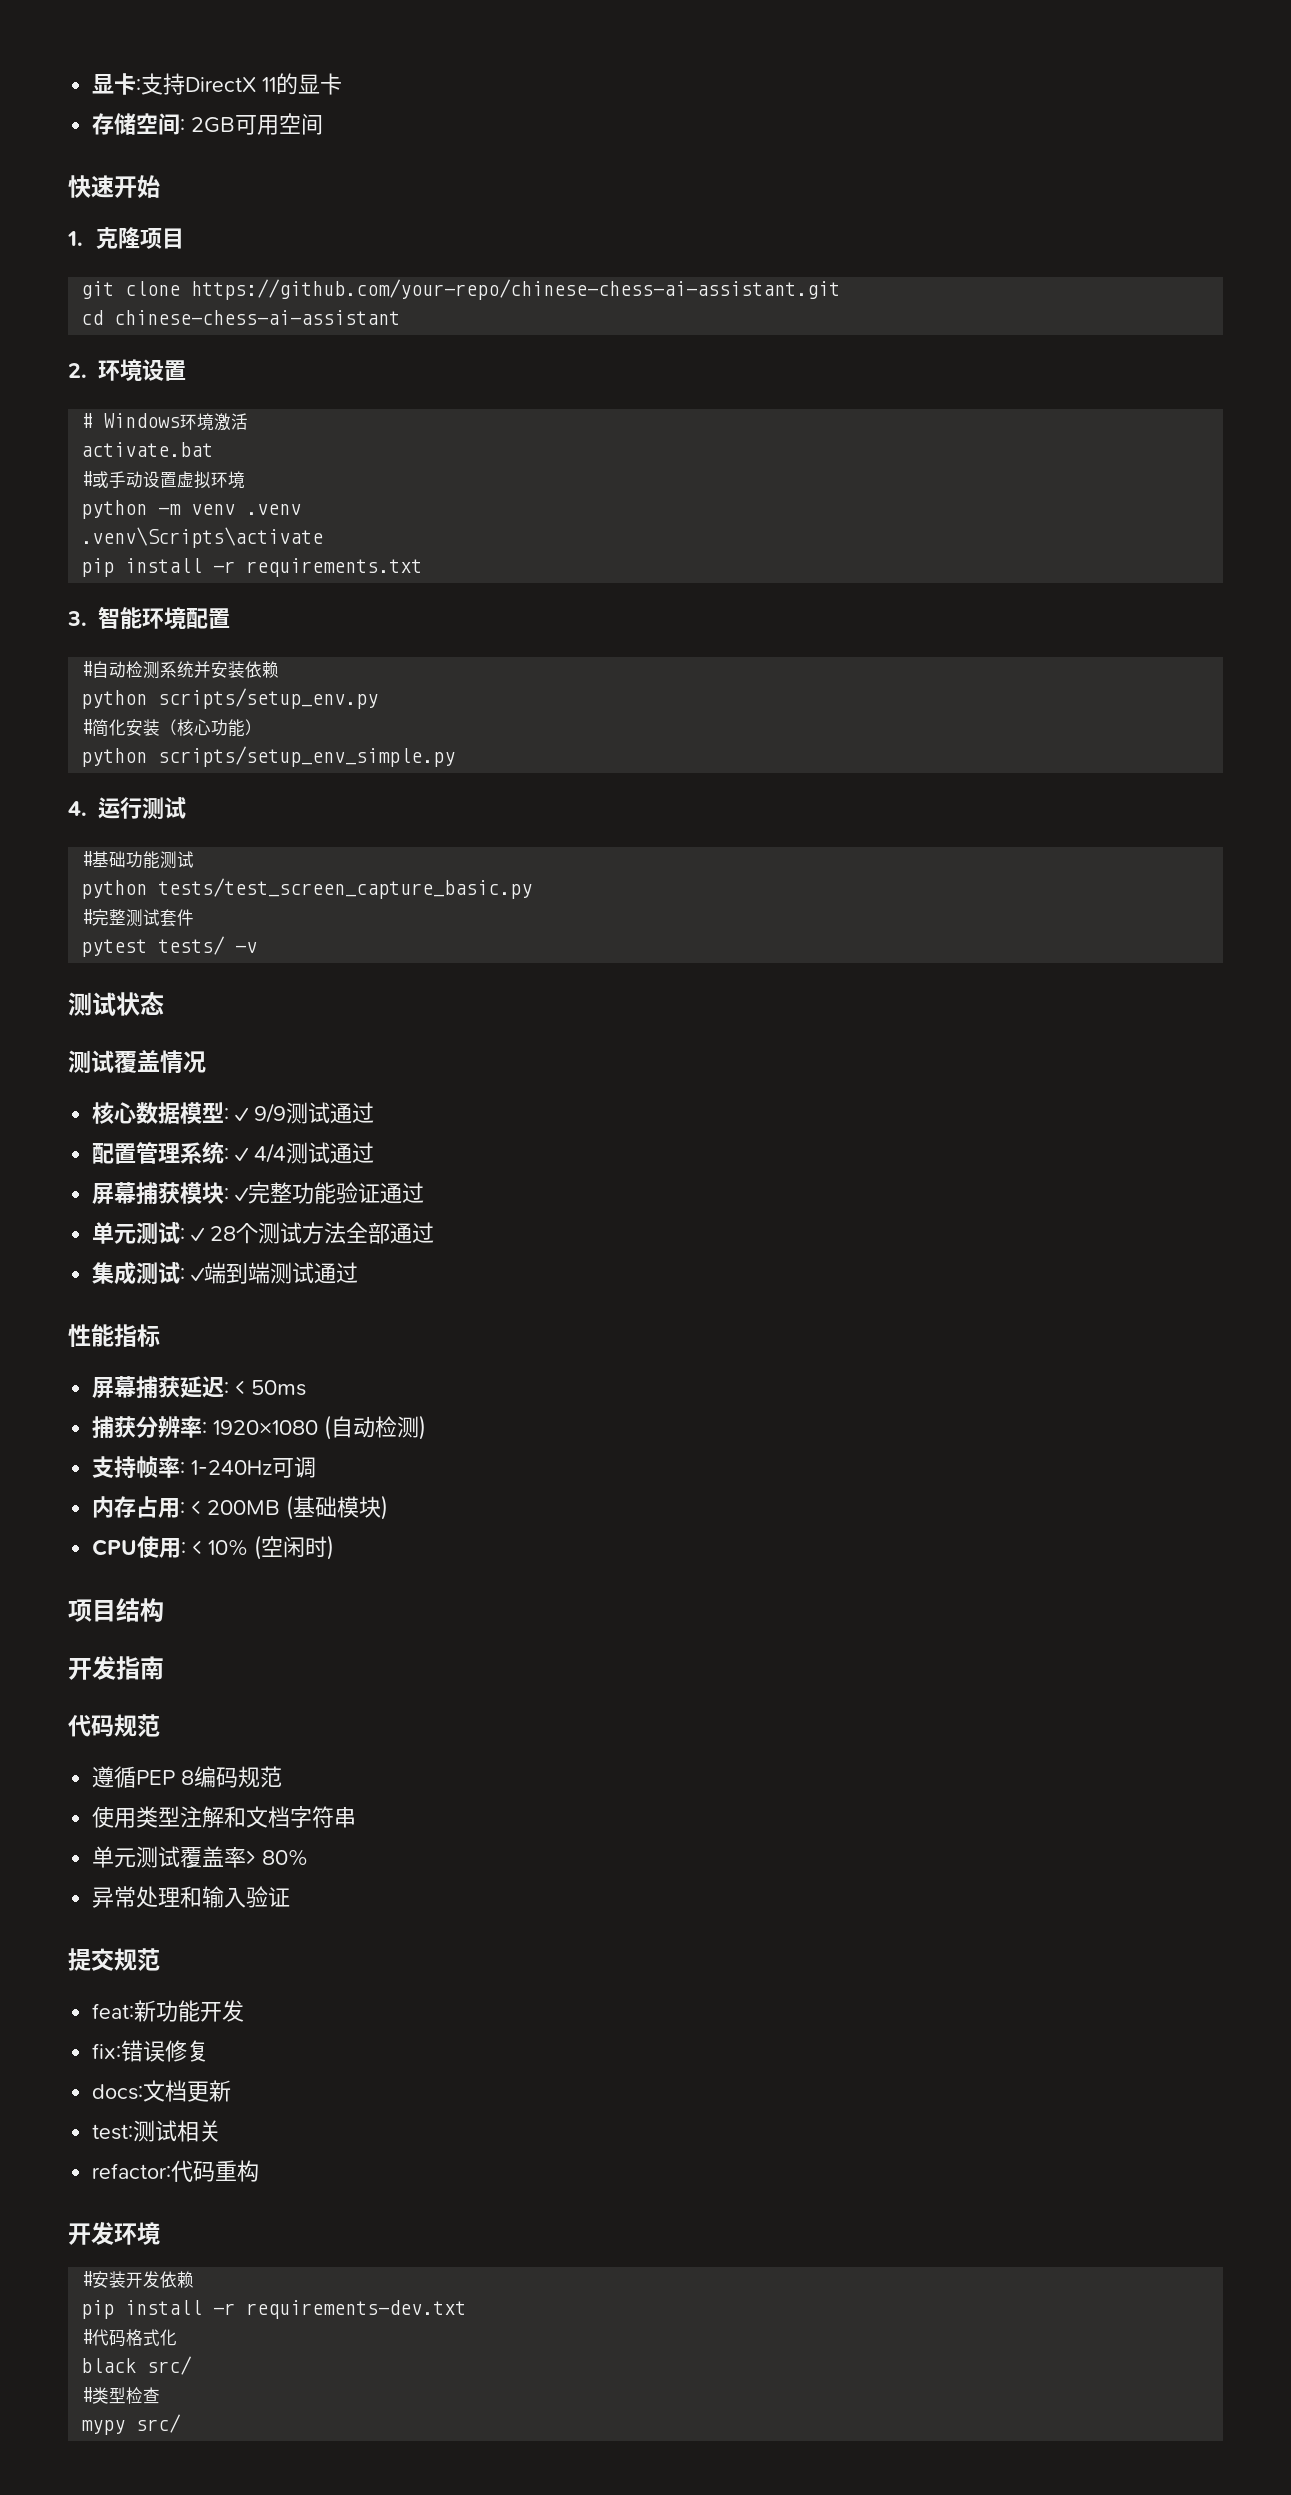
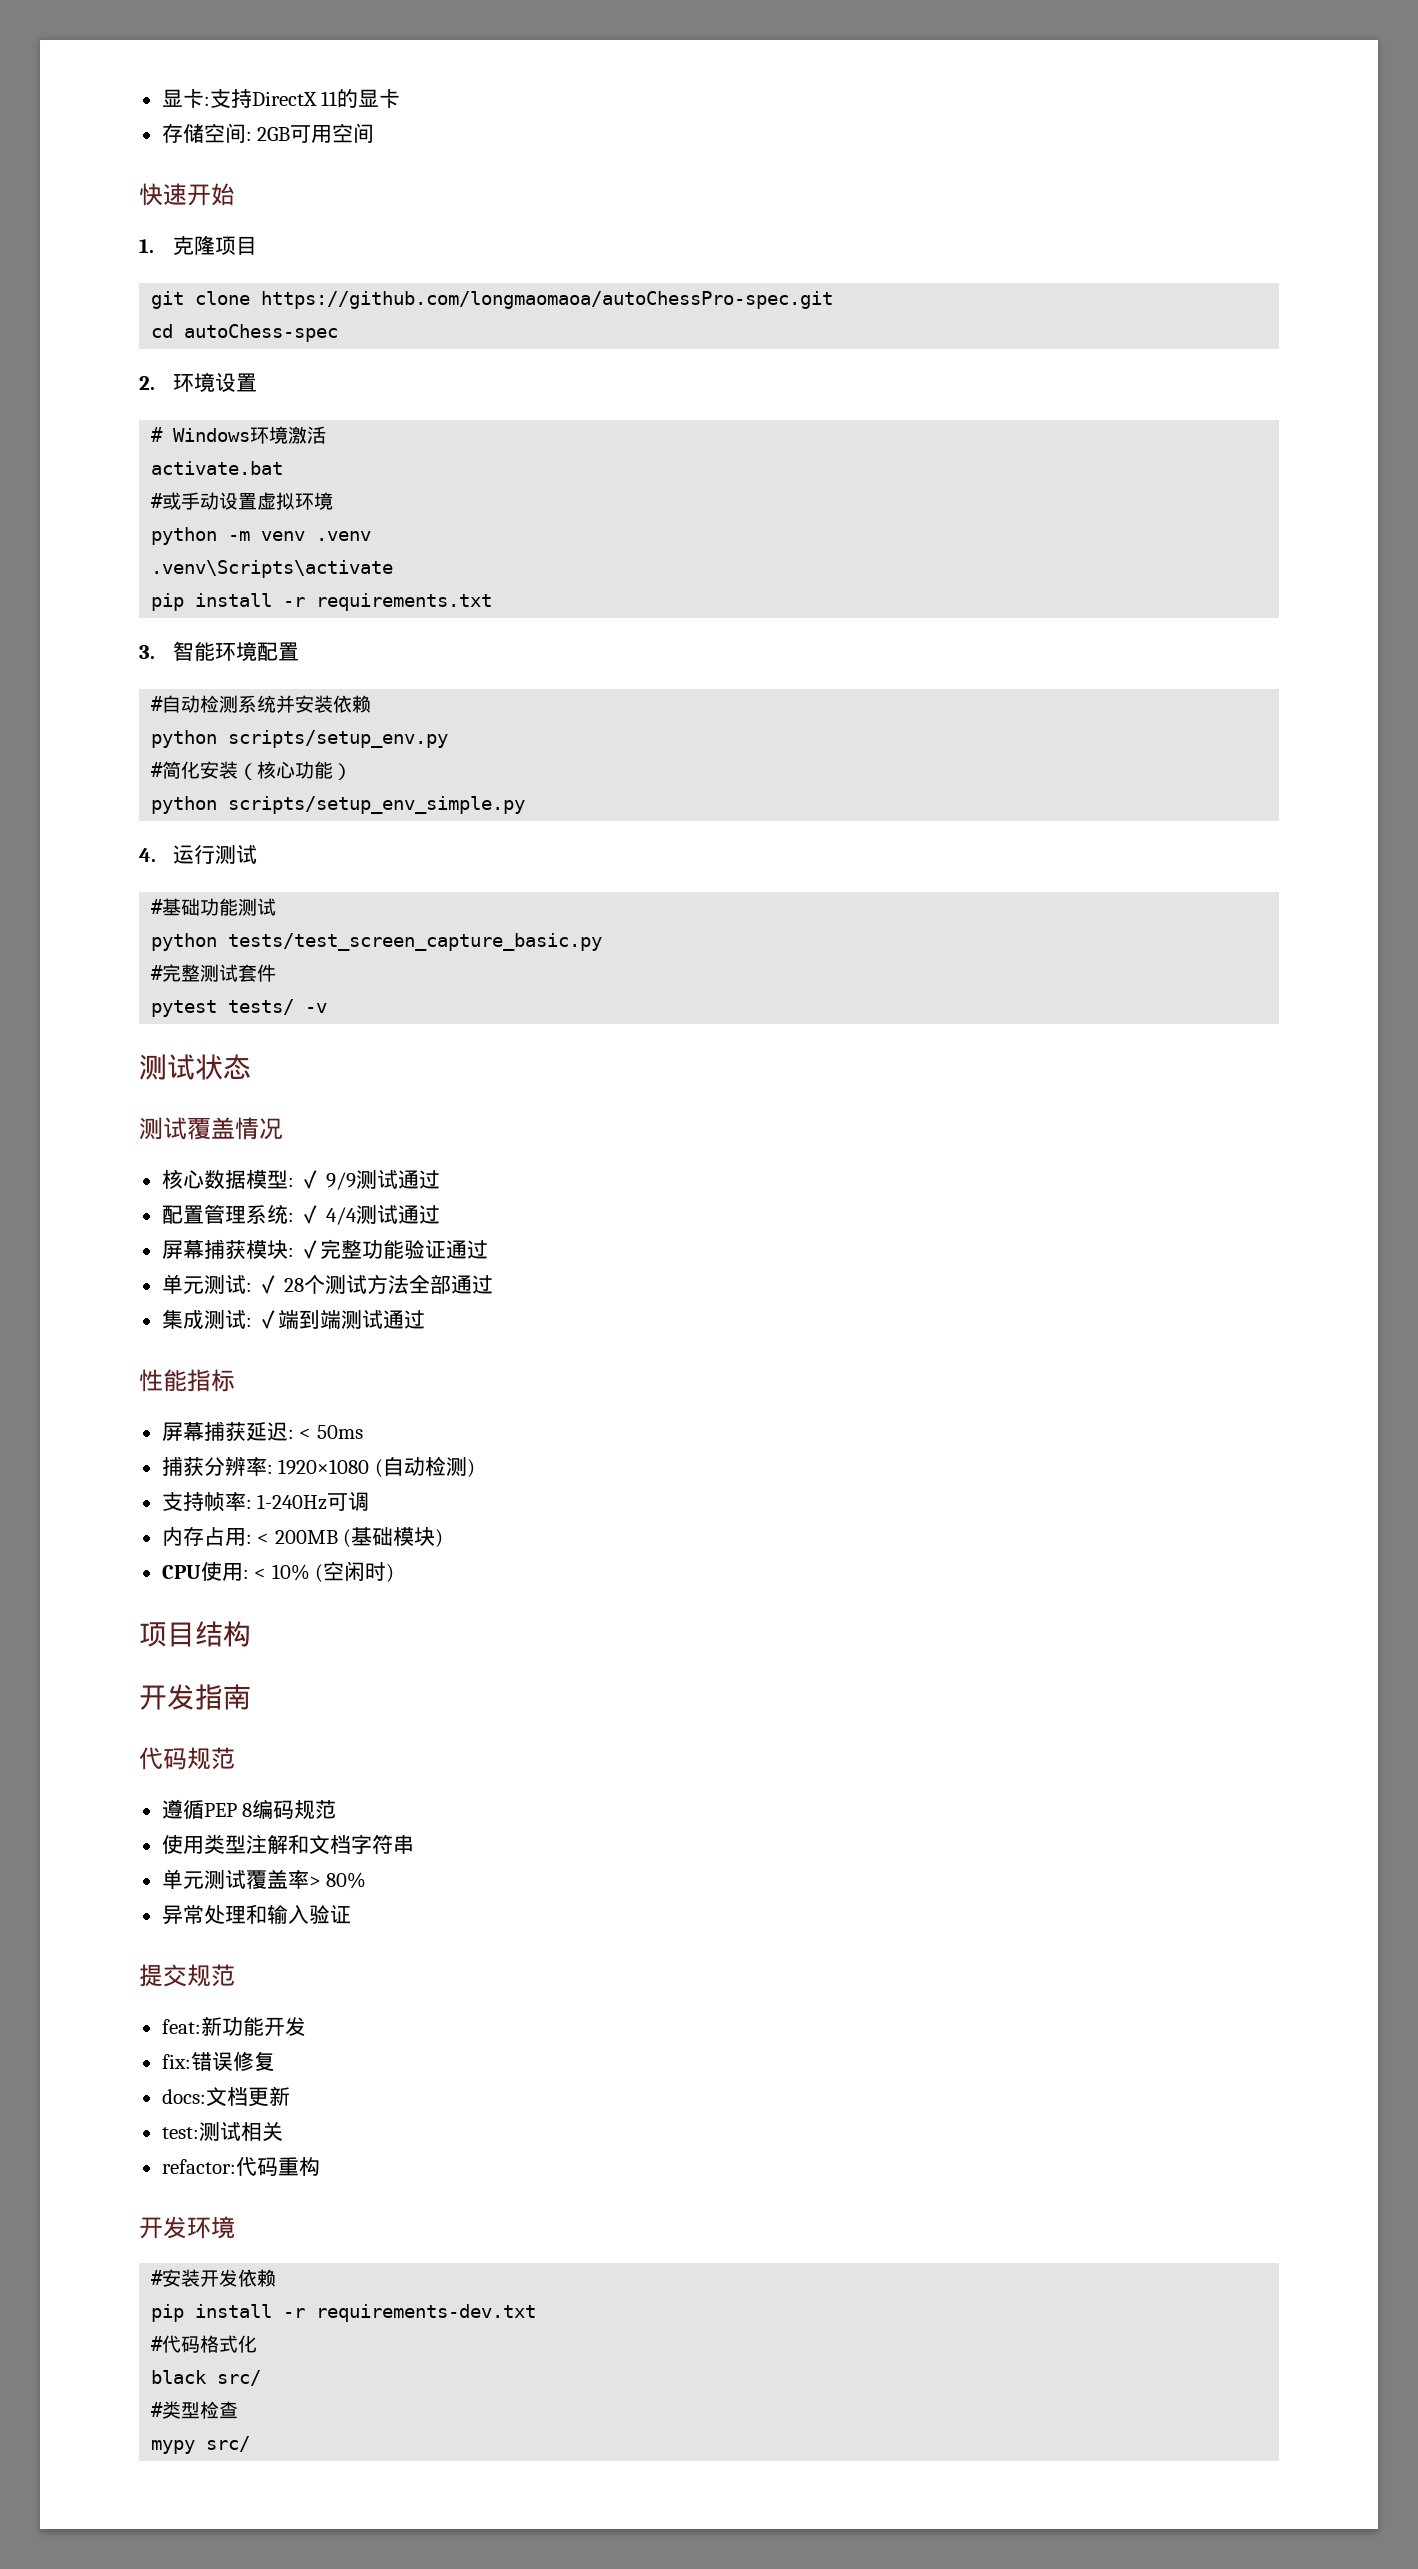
- git clone https://github.com/your-repo/chinese-chess-ai-assistant.git
+ git clone https://github.com/longmaomaoa/autoChessPro-spec.git
- cd chinese-chess-ai-assistant
+ cd autoChess-spec

